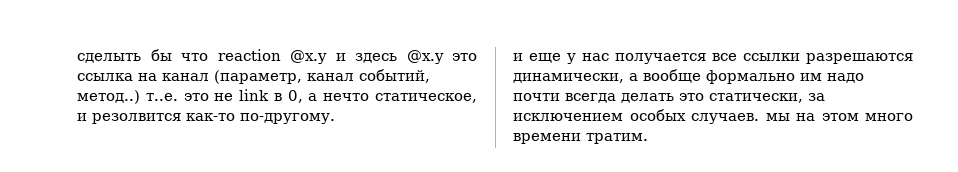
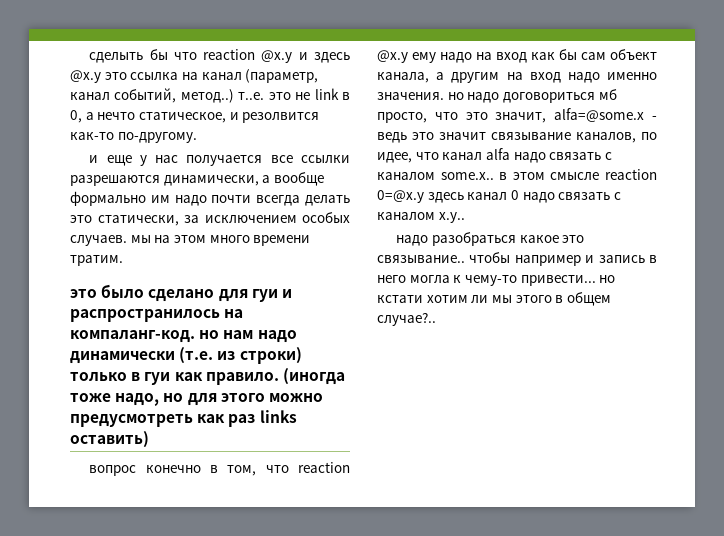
+ это было сделано для гуи и распространилось на компаланг-код. но нам надо динамически (т.е. из строки) только в гуи как правило. (иногда тоже надо, но для этого можно предусмотреть как раз links оставить)
+ вопрос конечно в том, что reaction @x.y ему надо на вход как бы сам объект канала, а другим на вход надо именно значения. но надо договориться мб просто, что это значит, alfa=@some.x - ведь это значит связывание каналов, по идее, что канал alfa надо связать с каналом some.x.. в этом смысле reaction 0=@x.y здесь канал 0 надо связать с каналом x.y..
+ надо разобраться какое это связывание.. чтобы например и запись в него могла к чему-то привести... но кстати хотим ли мы этого в общем случае?..

